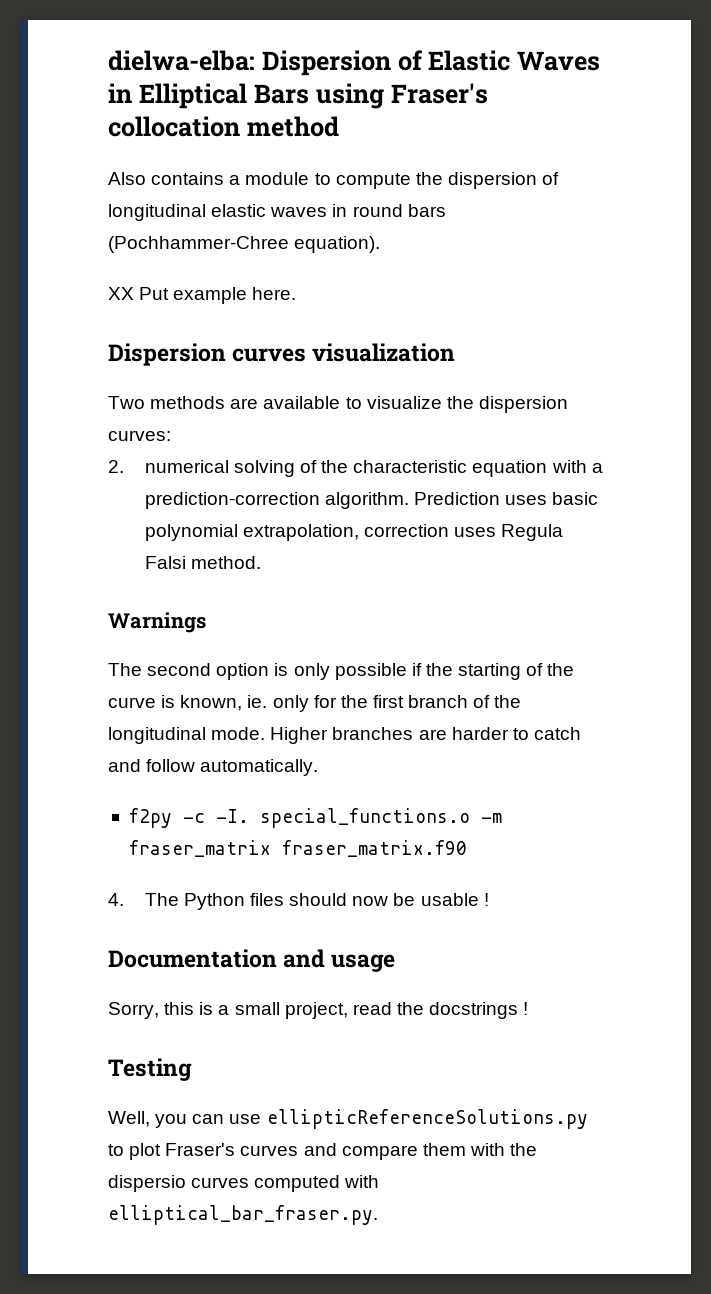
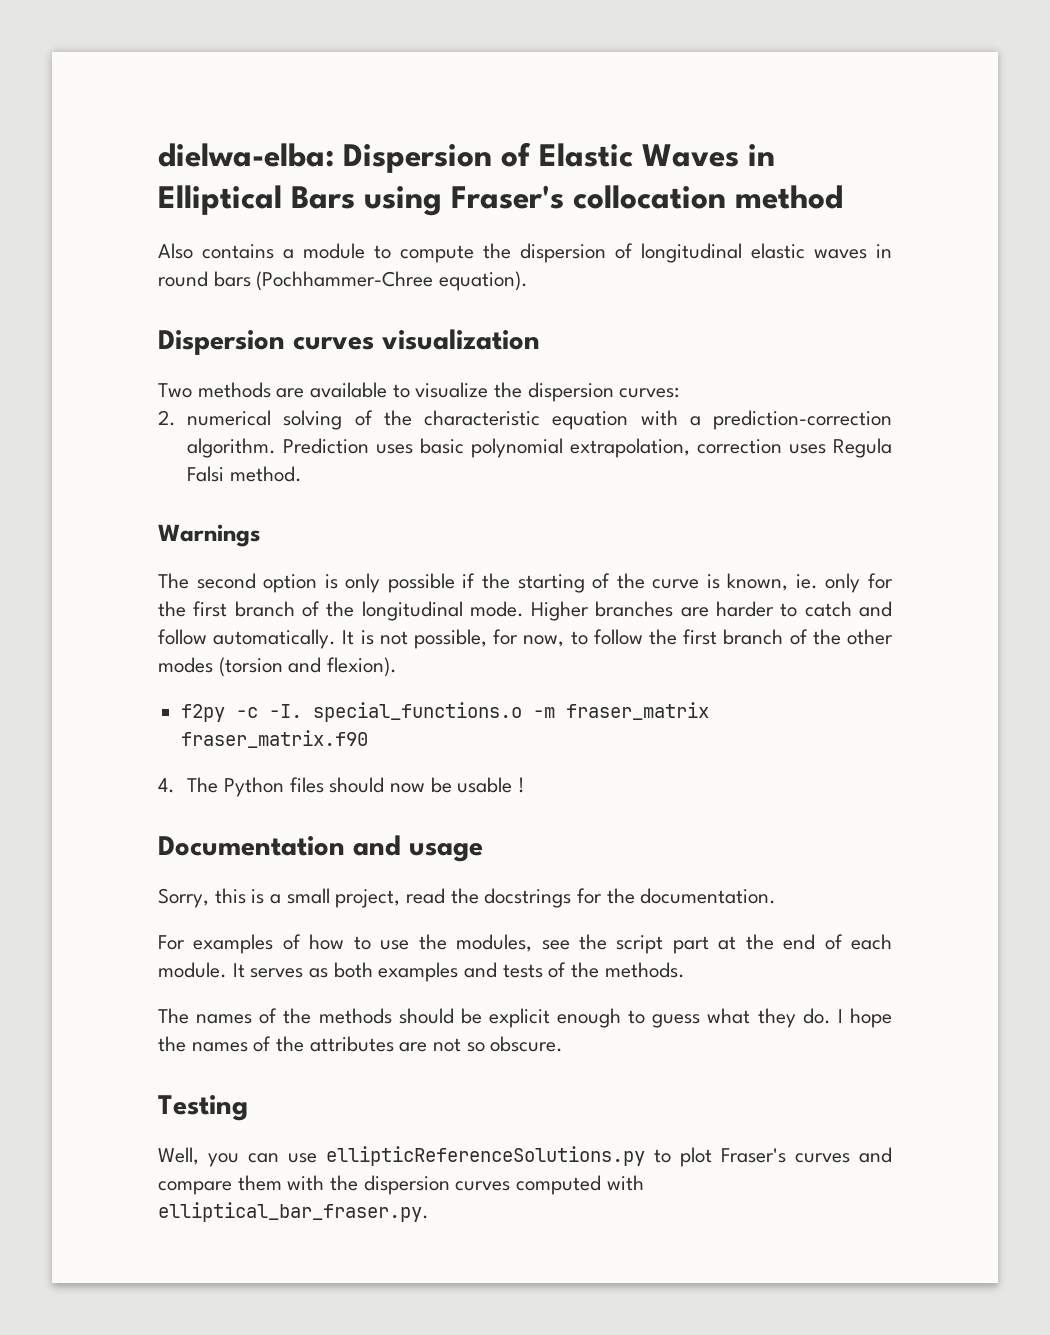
- XX Put example here.
+ It is not possible, for now, to follow the first branch of the other modes (torsion and flexion).
- Sorry, this is a small project, read the docstrings !
+ Sorry, this is a small project, read the docstrings for the documentation.
+ For examples of how to use the modules, see the script part at the end of each module. It serves as both examples and tests of the methods.
+ The names of the methods should be explicit enough to guess what they do. I hope the names of the attributes are not so obscure.
- Well, you can use ellipticReferenceSolutions.py to plot Fraser's curves and compare them with the dispersio curves computed with elliptical_bar_fraser.py.
+ Well, you can use ellipticReferenceSolutions.py to plot Fraser's curves and compare them with the dispersion curves computed with elliptical_bar_fraser.py.

